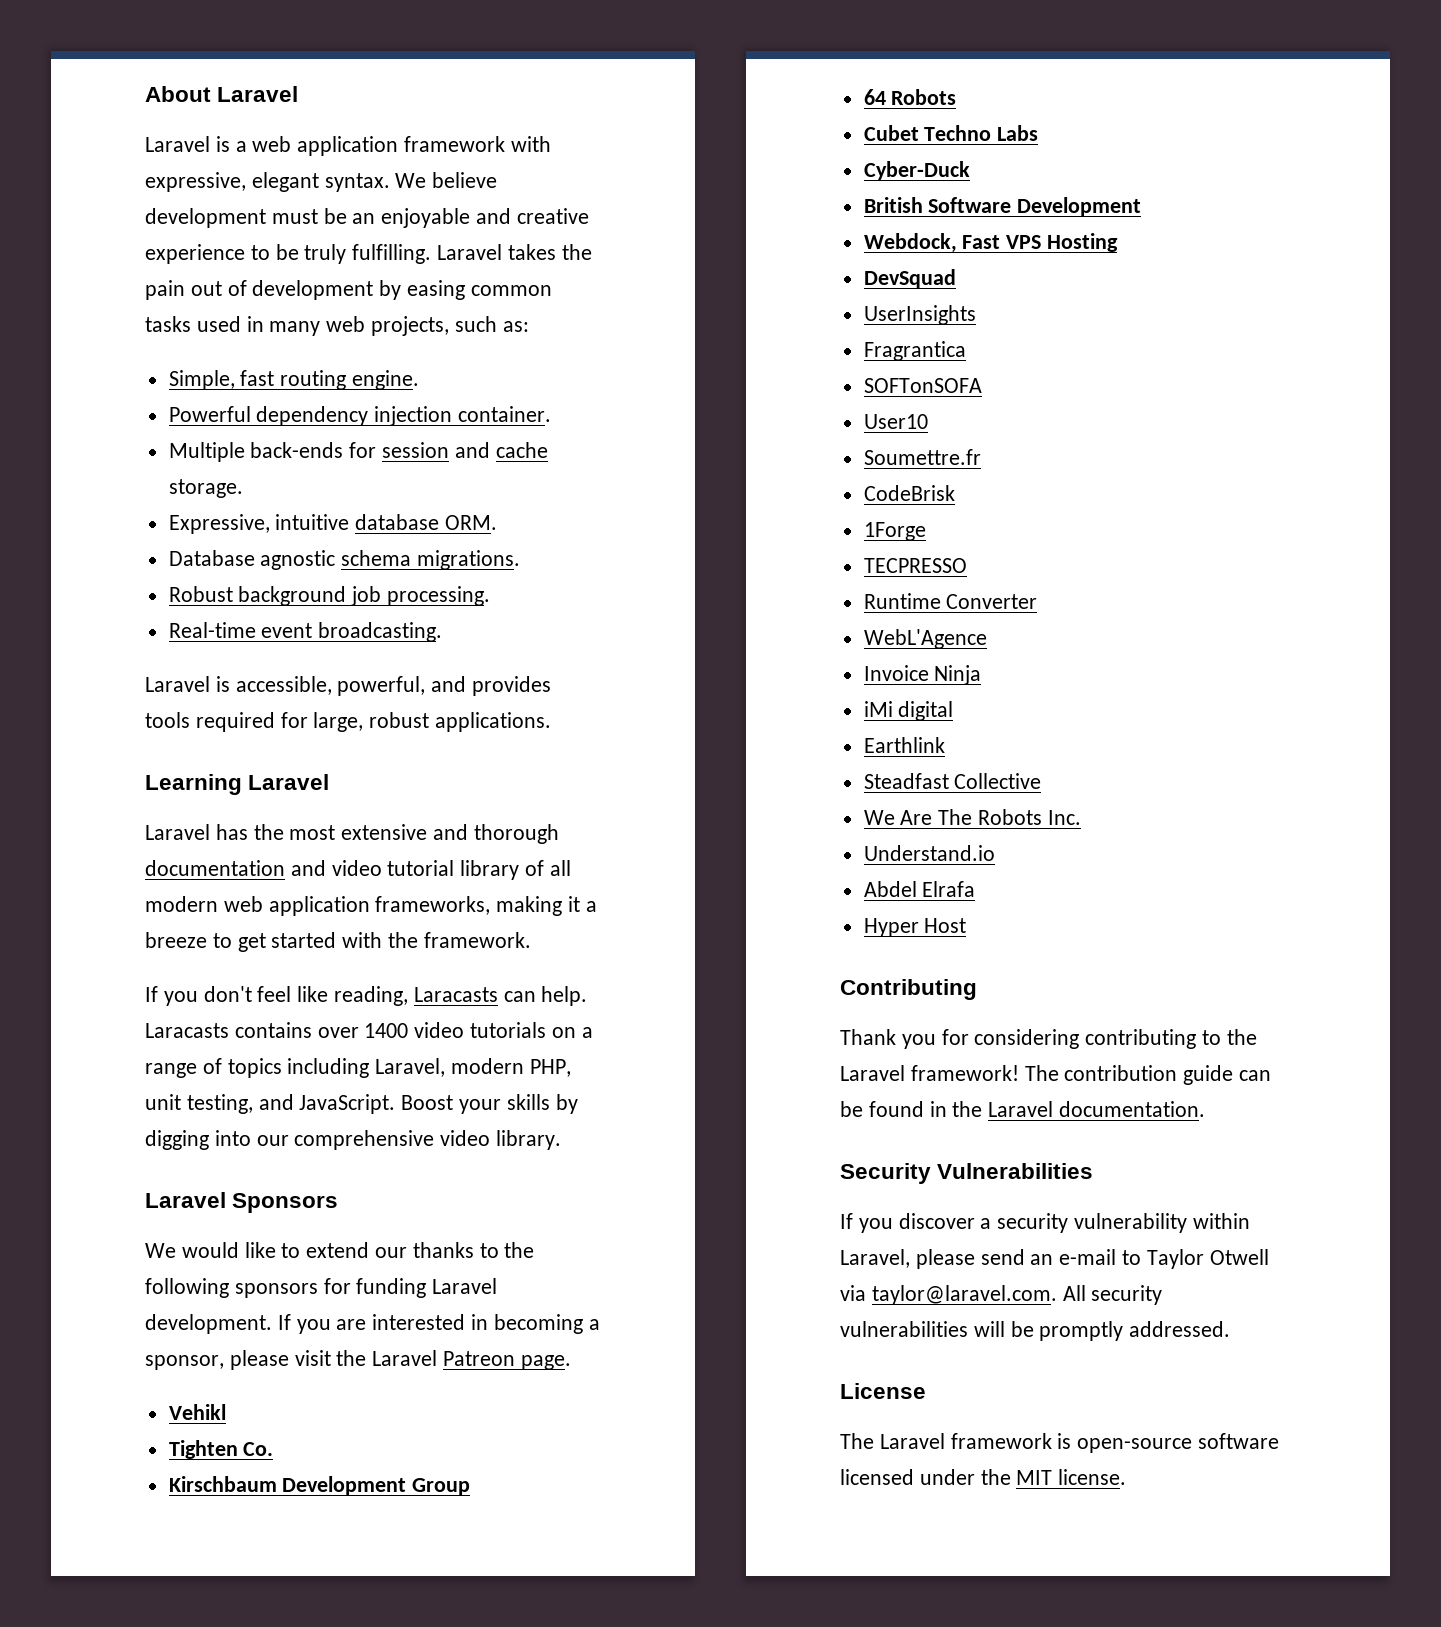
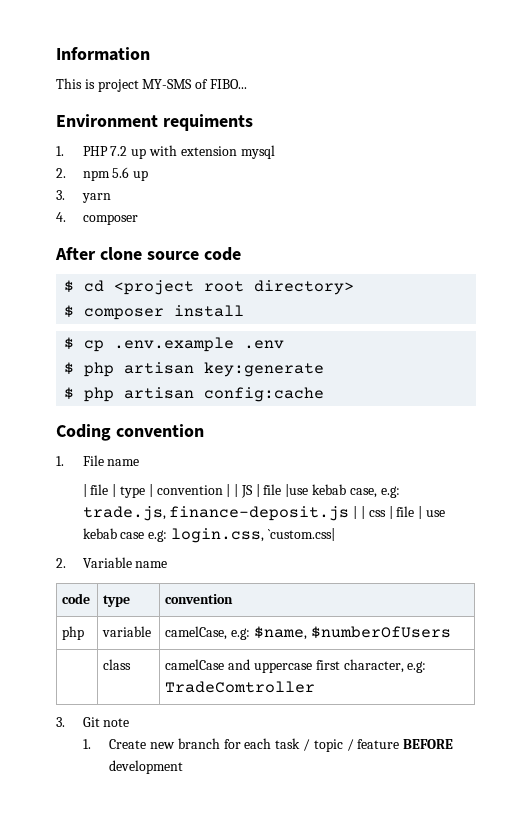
- About Laravel
- Laravel is a web application framework with expressive, elegant syntax. We believe development must be an enjoyable and creative experience to be truly fulfilling. Laravel takes the pain out of development by easing common tasks used in many web projects, such as:
- Simple, fast routing engine.
- Powerful dependency injection container.
- Multiple back-ends for session and cache storage.
- Expressive, intuitive database ORM.
- Database agnostic schema migrations.
- Robust background job processing.
- Real-time event broadcasting.
- Laravel is accessible, powerful, and provides tools required for large, robust applications.
- Learning Laravel
- Laravel has the most extensive and thorough documentation and video tutorial library of all modern web application frameworks, making it a breeze to get started with the framework.
- If you don't feel like reading, Laracasts can help. Laracasts contains over 1400 video tutorials on a range of topics including Laravel, modern PHP, unit testing, and JavaScript. Boost your skills by digging into our comprehensive video library.
- Laravel Sponsors
- We would like to extend our thanks to the following sponsors for funding Laravel development. If you are interested in becoming a sponsor, please visit the Laravel Patreon page.
- Vehikl
- Tighten Co.
- Kirschbaum Development Group
- 64 Robots
- Cubet Techno Labs
- Cyber-Duck
- British Software Development
- Webdock, Fast VPS Hosting
- DevSquad
- UserInsights
- Fragrantica
- SOFTonSOFA
- User10
- Soumettre.fr
- CodeBrisk
- 1Forge
- TECPRESSO
- Runtime Converter
- WebL'Agence
- Invoice Ninja
- iMi digital
- Earthlink
- Steadfast Collective
- We Are The Robots Inc.
- Understand.io
- Abdel Elrafa
- Hyper Host
- Contributing
- Thank you for considering contributing to the Laravel framework! The contribution guide can be found in the Laravel documentation.
- Security Vulnerabilities
- If you discover a security vulnerability within Laravel, please send an e-mail to Taylor Otwell via taylor@laravel.com. All security vulnerabilities will be promptly addressed.
- License
- The Laravel framework is open-source software licensed under the MIT license.
+ Information
+ This is project MY-SMS of FIBO...
+ Environment requiments
+ 1. PHP 7.2 up with extension mysql
+ 2. npm 5.6 up
+ 3. yarn
+ 4. composer
+ After clone source code
+ $ cd <project root directory>
+ $ composer install
+ $ cp .env.example .env
+ $ php artisan key:generate
+ $ php artisan config:cache
+ Coding convention
+ 1. File name
+ | file | type | convention | | JS | file |use kebab case, e.g: trade.js, finance-deposit.js | | css | file | use kebab case e.g: login.css, `custom.css|
+ 2. Variable name
+ code | type | convention
+ php | variable | camelCase, e.g: $name, $numberOfUsers
+ | class | camelCase and uppercase first character, e.g: TradeComtroller
+ 3. Git note
+ 1. Create new branch for each task / topic / feature BEFORE development

